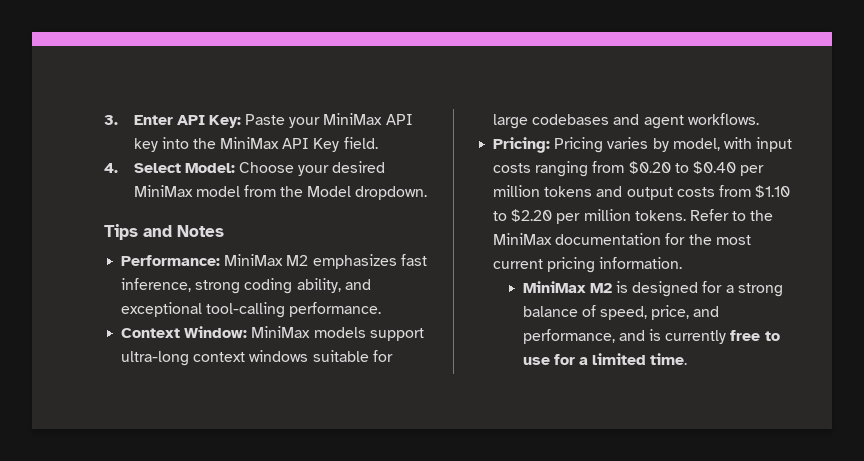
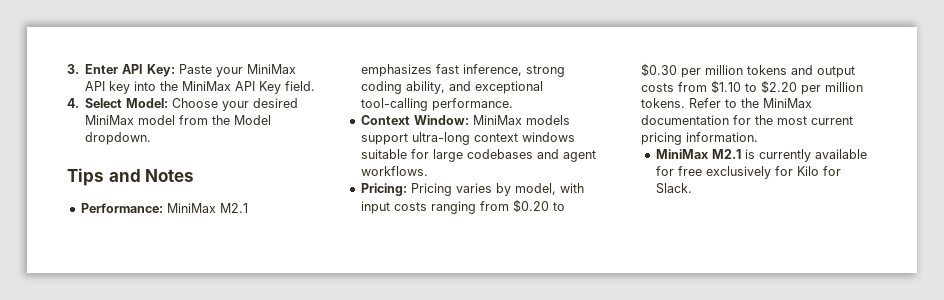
- Performance: MiniMax M2 emphasizes fast inference, strong coding ability, and exceptional tool-calling performance.
+ Performance: MiniMax M2.1 emphasizes fast inference, strong coding ability, and exceptional tool-calling performance.
- Pricing: Pricing varies by model, with input costs ranging from $0.20 to $0.40 per million tokens and output costs from $1.10 to $2.20 per million tokens.
+ Pricing: Pricing varies by model, with input costs ranging from $0.20 to $0.30 per million tokens and output costs from $1.10 to $2.20 per million tokens.
- MiniMax M2 is designed for a strong balance of speed, price, and performance, and is currently free to use for a limited time.
+ MiniMax M2.1 is currently available for free exclusively for Kilo for Slack.

